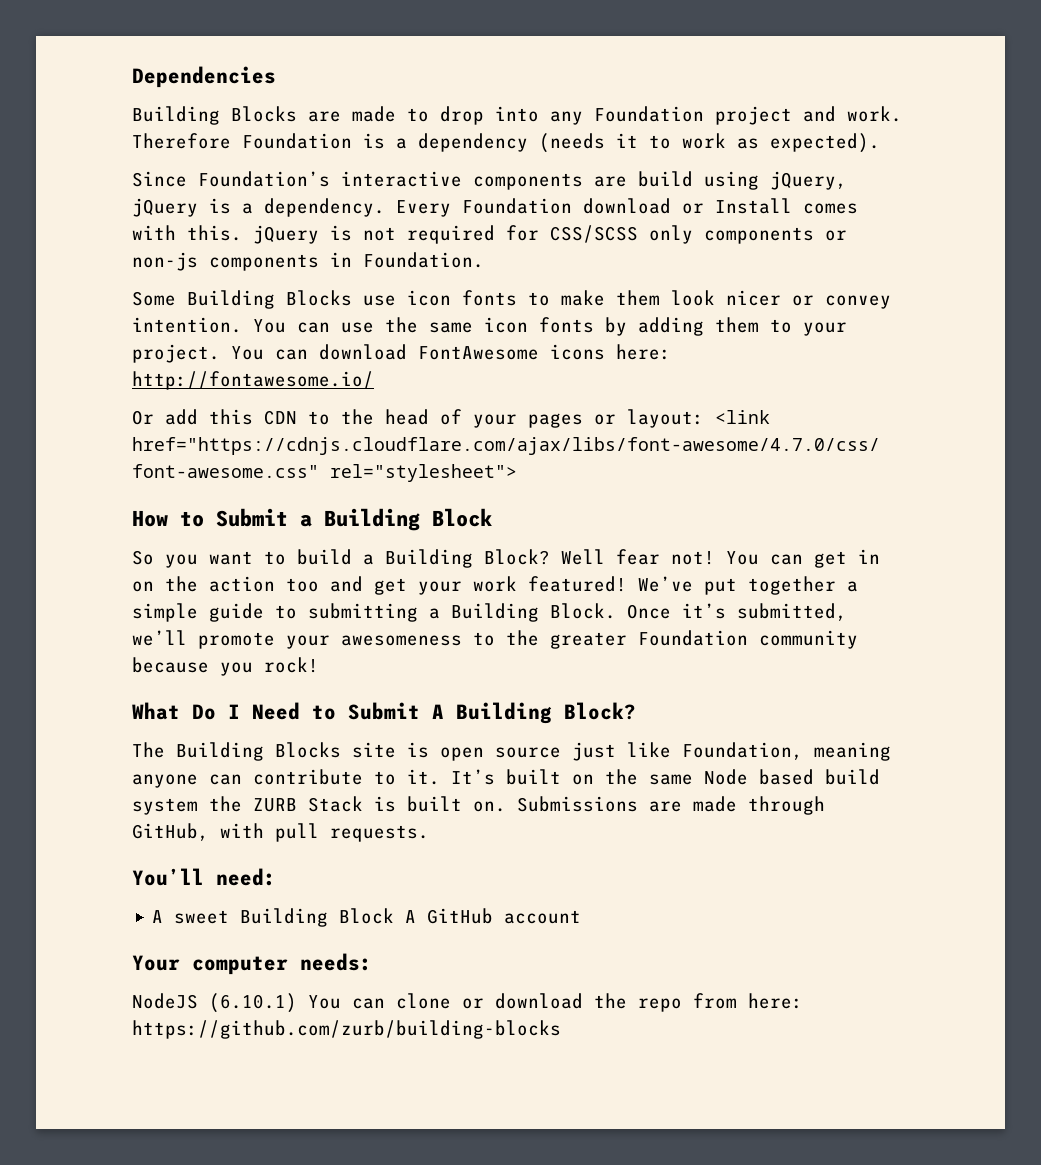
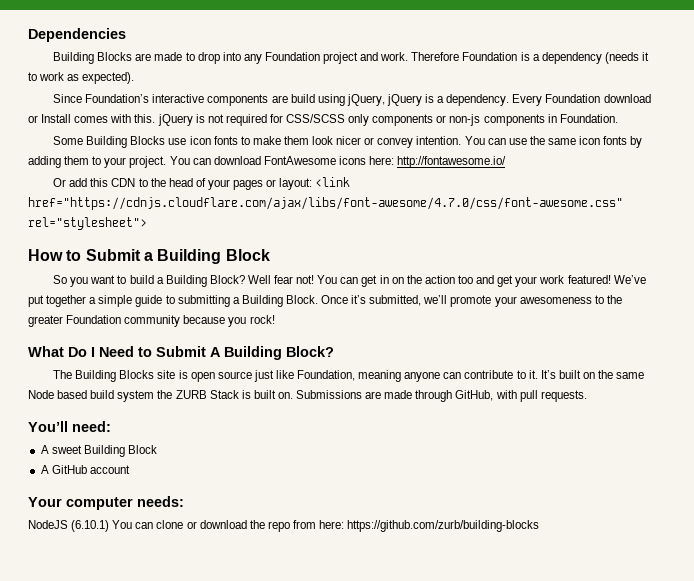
- A sweet Building Block A GitHub account
+ A sweet Building Block
+ A GitHub account

